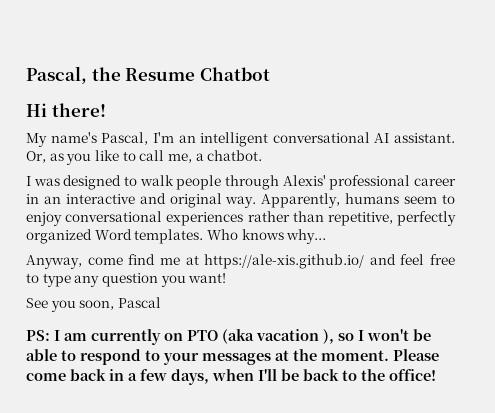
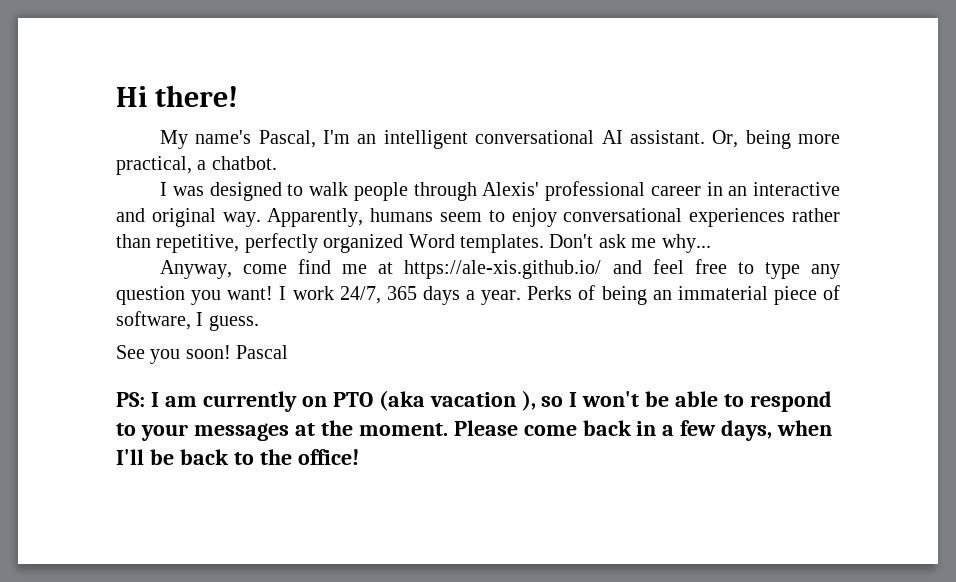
- Pascal, the Resume Chatbot
- Or, as you like to call me, a chatbot.
+ Or, being more practical, a chatbot.
- Who knows why...
+ Don't ask me why...
+ I work 24/7, 365 days a year. Perks of being an immaterial piece of software, I guess.
- See you soon, Pascal
+ See you soon! Pascal

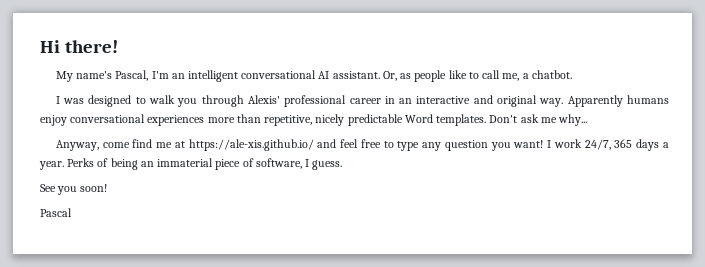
- Or, being more practical, a chatbot.
+ Or, as people like to call me, a chatbot.
- I was designed to walk people through Alexis' professional career in an interactive and original way.
+ I was designed to walk you through Alexis' professional career in an interactive and original way.
- Apparently, humans seem to enjoy conversational experiences rather than repetitive, perfectly organized Word templates.
+ Apparently humans enjoy conversational experiences more than repetitive, nicely predictable Word templates.
- See you soon! Pascal
+ See you soon!
+ Pascal
- PS: I am currently on PTO (aka vacation ), so I won't be able to respond to your messages at the moment. Please come back in a few days, when I'll be back to the office!

